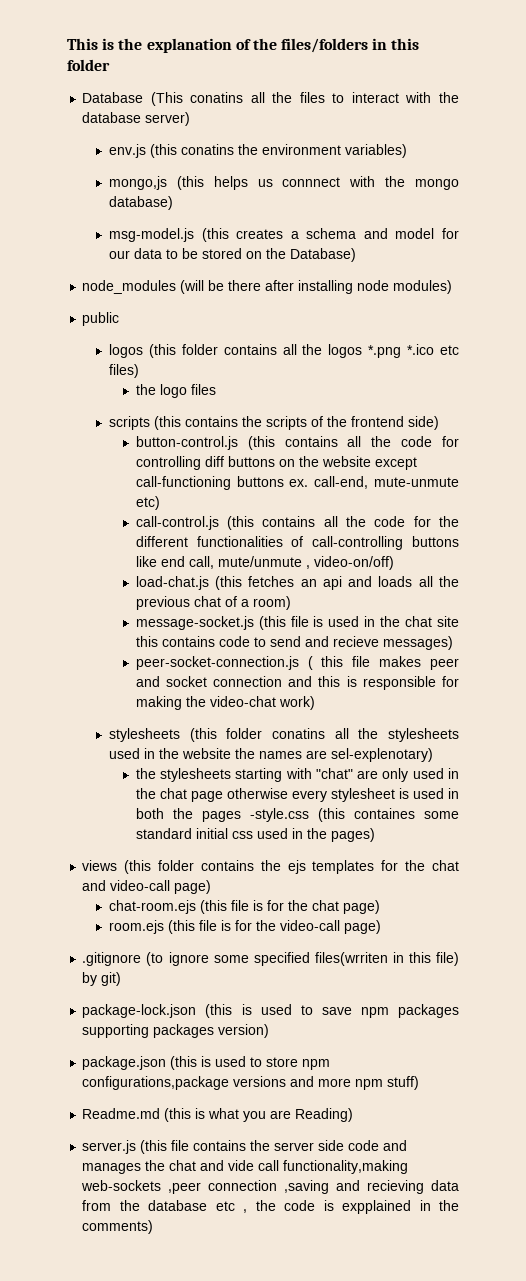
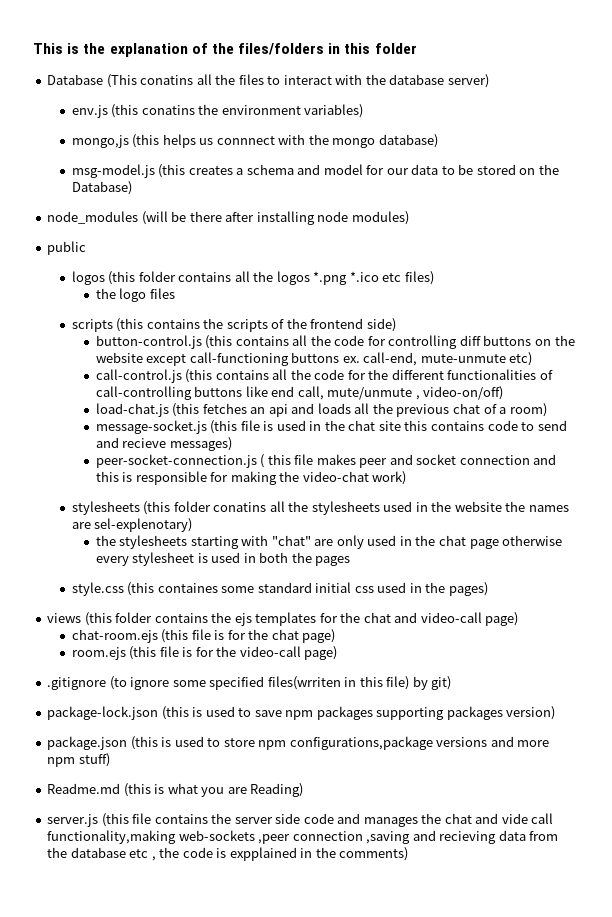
- the stylesheets starting with "chat" are only used in the chat page otherwise every stylesheet is used in both the pages -style.css (this containes some standard initial css used in the pages)
+ the stylesheets starting with "chat" are only used in the chat page otherwise every stylesheet is used in both the pages
+ style.css (this containes some standard initial css used in the pages)

